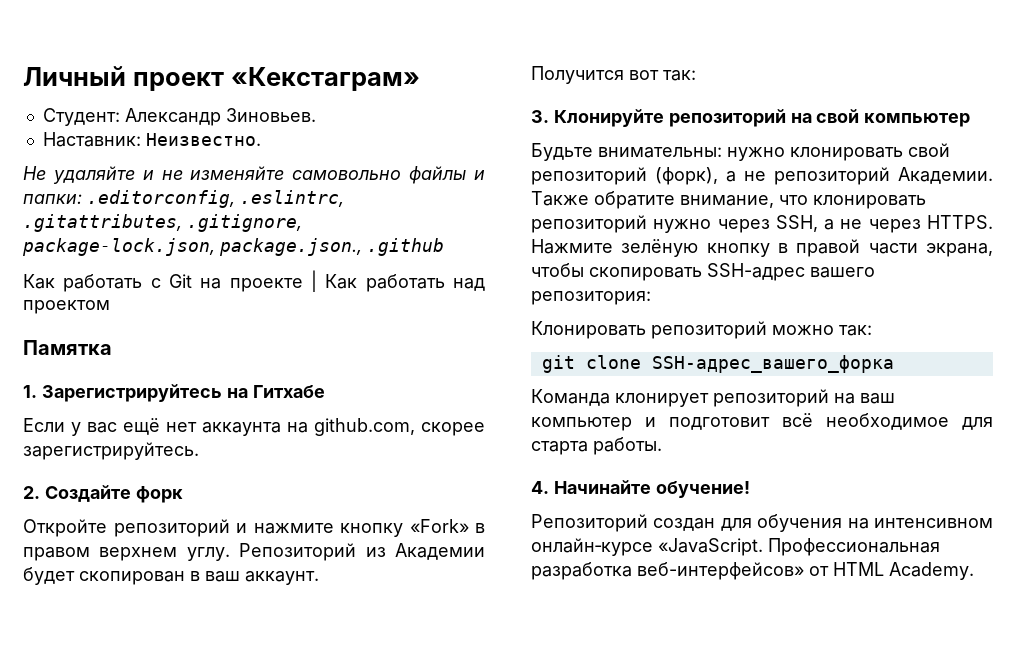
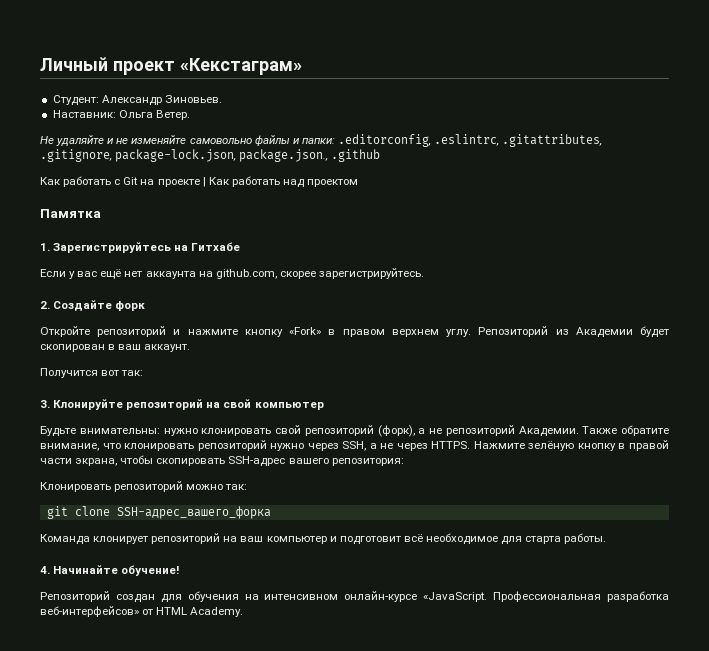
- Наставник: Неизвестно.
+ Наставник: Ольга Ветер.

